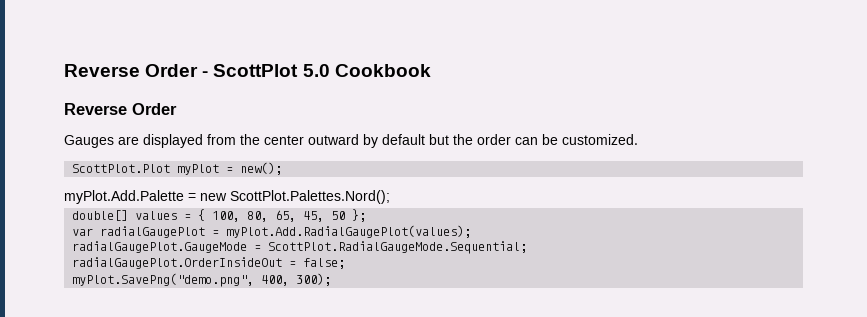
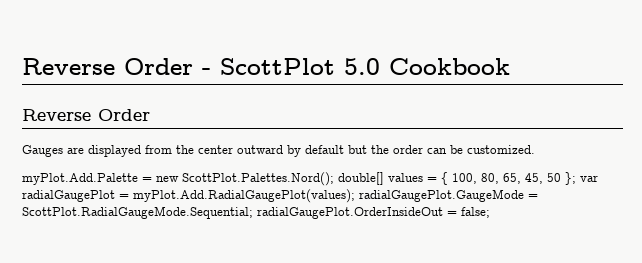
- ScottPlot.Plot myPlot = new();
- myPlot.Add.Palette = new ScottPlot.Palettes.Nord();
- double[] values = { 100, 80, 65, 45, 50 };
- var radialGaugePlot = myPlot.Add.RadialGaugePlot(values);
- radialGaugePlot.GaugeMode = ScottPlot.RadialGaugeMode.Sequential;
- radialGaugePlot.OrderInsideOut = false;
+ myPlot.Add.Palette = new ScottPlot.Palettes.Nord(); double[] values = { 100, 80, 65, 45, 50 }; var radialGaugePlot = myPlot.Add.RadialGaugePlot(values); radialGaugePlot.GaugeMode = ScottPlot.RadialGaugeMode.Sequential; radialGaugePlot.OrderInsideOut = false;
- myPlot.SavePng("demo.png", 400, 300);

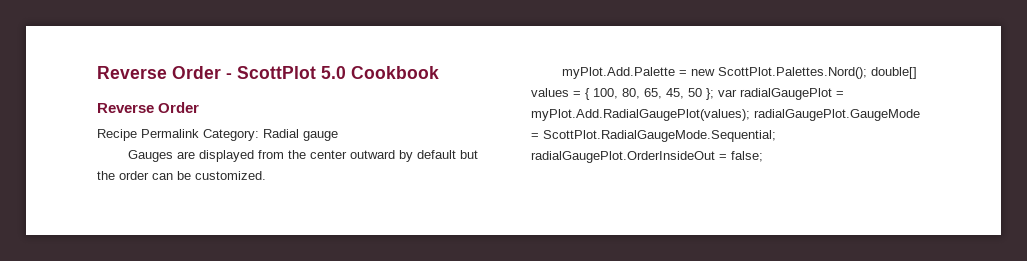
+ Recipe Permalink Category: Radial gauge

